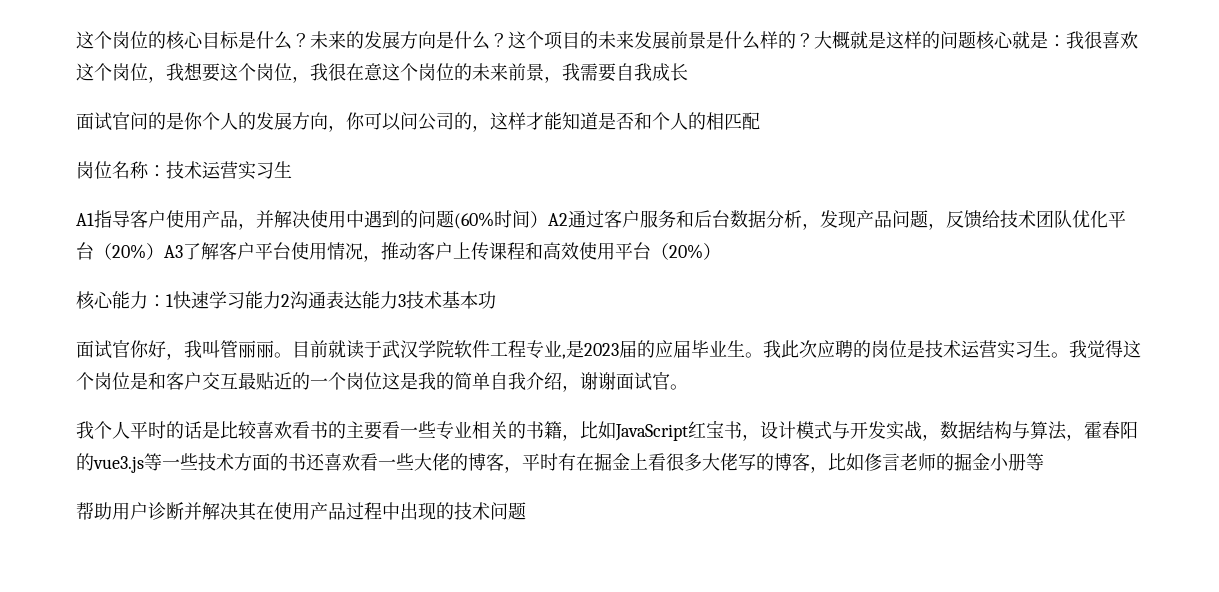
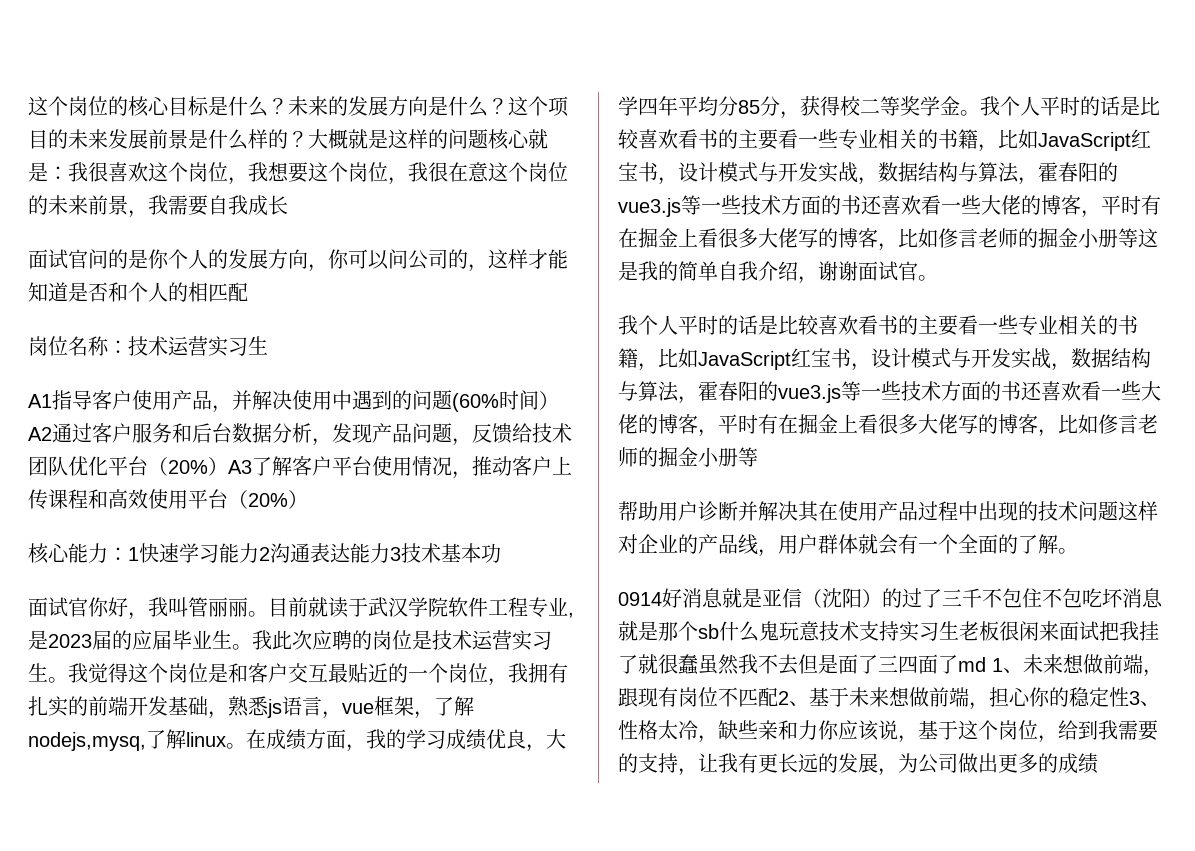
- 我觉得这个岗位是和客户交互最贴近的一个岗位这是我的简单自我介绍，谢谢面试官。
+ 我觉得这个岗位是和客户交互最贴近的一个岗位，我拥有扎实的前端开发基础，熟悉js语言，vue框架，了解nodejs,mysq,了解linux。在成绩方面，我的学习成绩优良，大学四年平均分85分，获得校二等奖学金。我个人平时的话是比较喜欢看书的主要看一些专业相关的书籍，比如JavaScript红宝书，设计模式与开发实战，数据结构与算法，霍春阳的vue3.js等一些技术方面的书还喜欢看一些大佬的博客，平时有在掘金上看很多大佬写的博客，比如俢言老师的掘金小册等这是我的简单自我介绍，谢谢面试官。
- 帮助用户诊断并解决其在使用产品过程中出现的技术问题
+ 帮助用户诊断并解决其在使用产品过程中出现的技术问题这样对企业的产品线，用户群体就会有一个全面的了解。
+ 0914好消息就是亚信（沈阳）的过了三千不包住不包吃坏消息就是那个sb什么鬼玩意技术支持实习生老板很闲来面试把我挂了就很蠢虽然我不去但是面了三四面了md 1、未来想做前端，跟现有岗位不匹配2、基于未来想做前端，担心你的稳定性3、性格太冷，缺些亲和力你应该说，基于这个岗位，给到我需要的支持，让我有更长远的发展，为公司做出更多的成绩

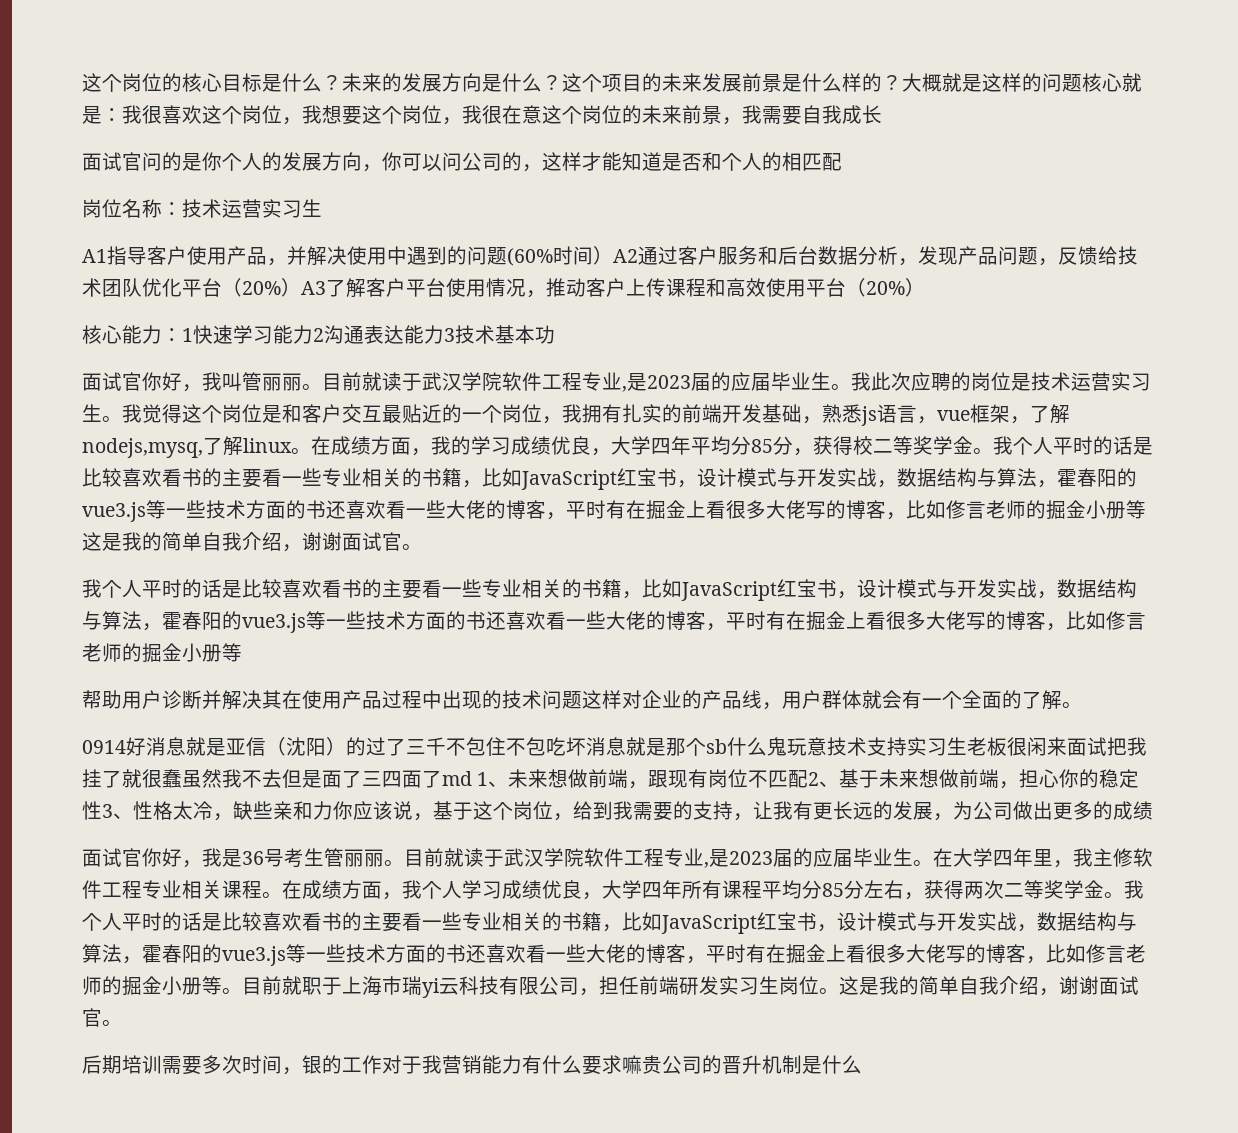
+ 面试官你好，我是36号考生管丽丽。目前就读于武汉学院软件工程专业,是2023届的应届毕业生。在大学四年里，我主修软件工程专业相关课程。在成绩方面，我个人学习成绩优良，大学四年所有课程平均分85分左右，获得两次二等奖学金。我个人平时的话是比较喜欢看书的主要看一些专业相关的书籍，比如JavaScript红宝书，设计模式与开发实战，数据结构与算法，霍春阳的vue3.js等一些技术方面的书还喜欢看一些大佬的博客，平时有在掘金上看很多大佬写的博客，比如俢言老师的掘金小册等。目前就职于上海市瑞yi云科技有限公司，担任前端研发实习生岗位。这是我的简单自我介绍，谢谢面试官。
+ 后期培训需要多次时间，银的工作对于我营销能力有什么要求嘛贵公司的晋升机制是什么

